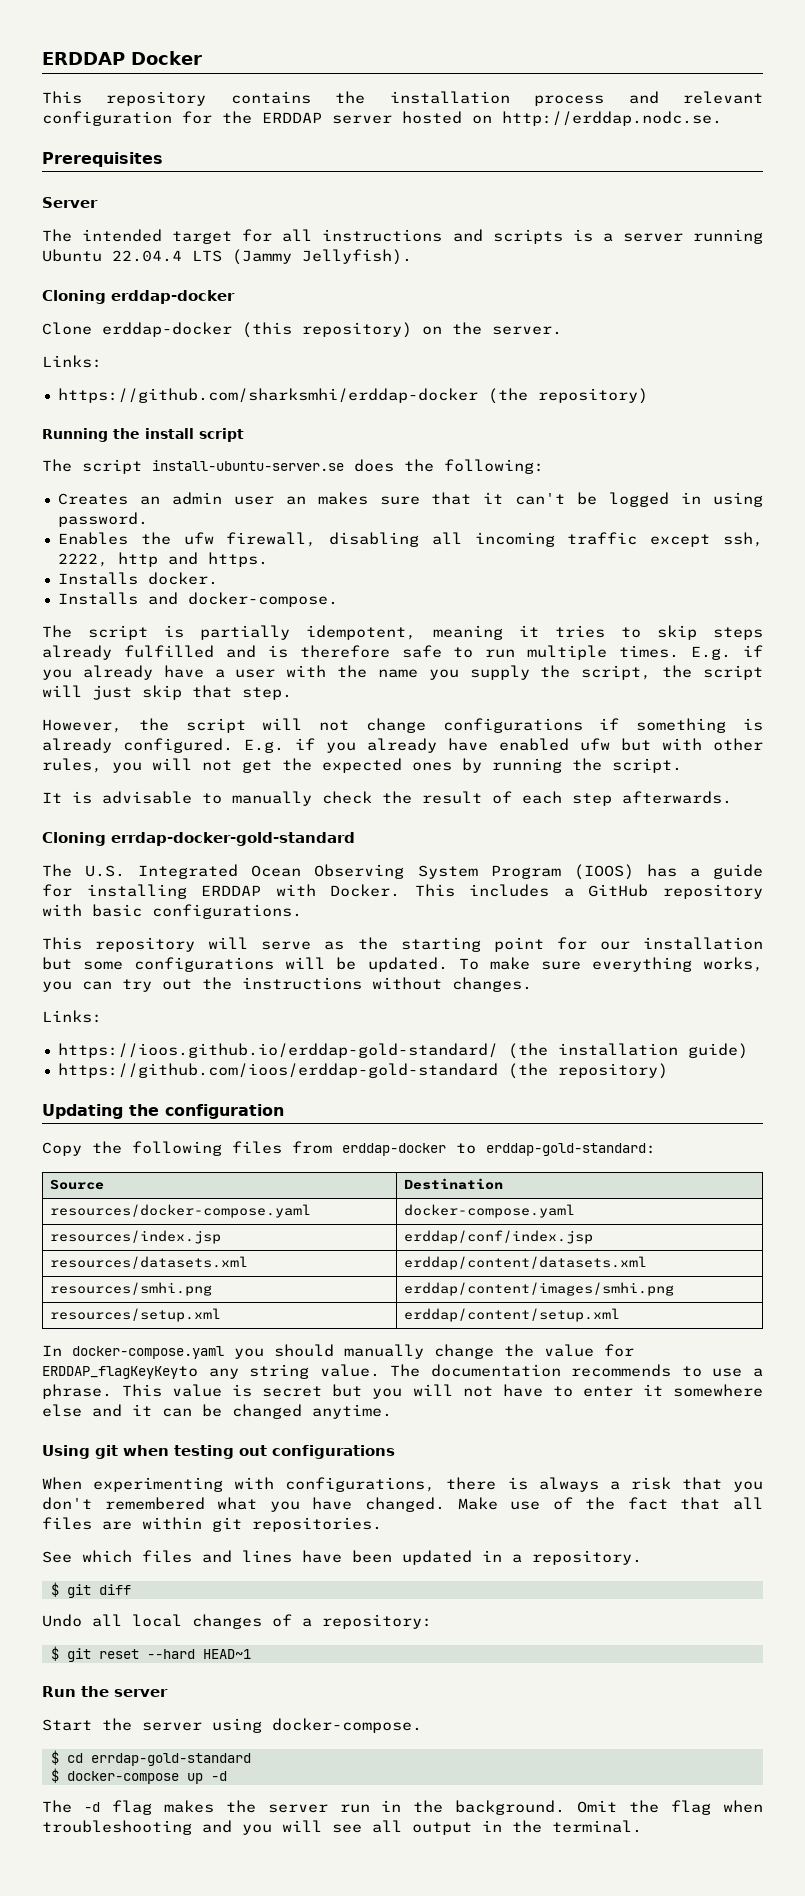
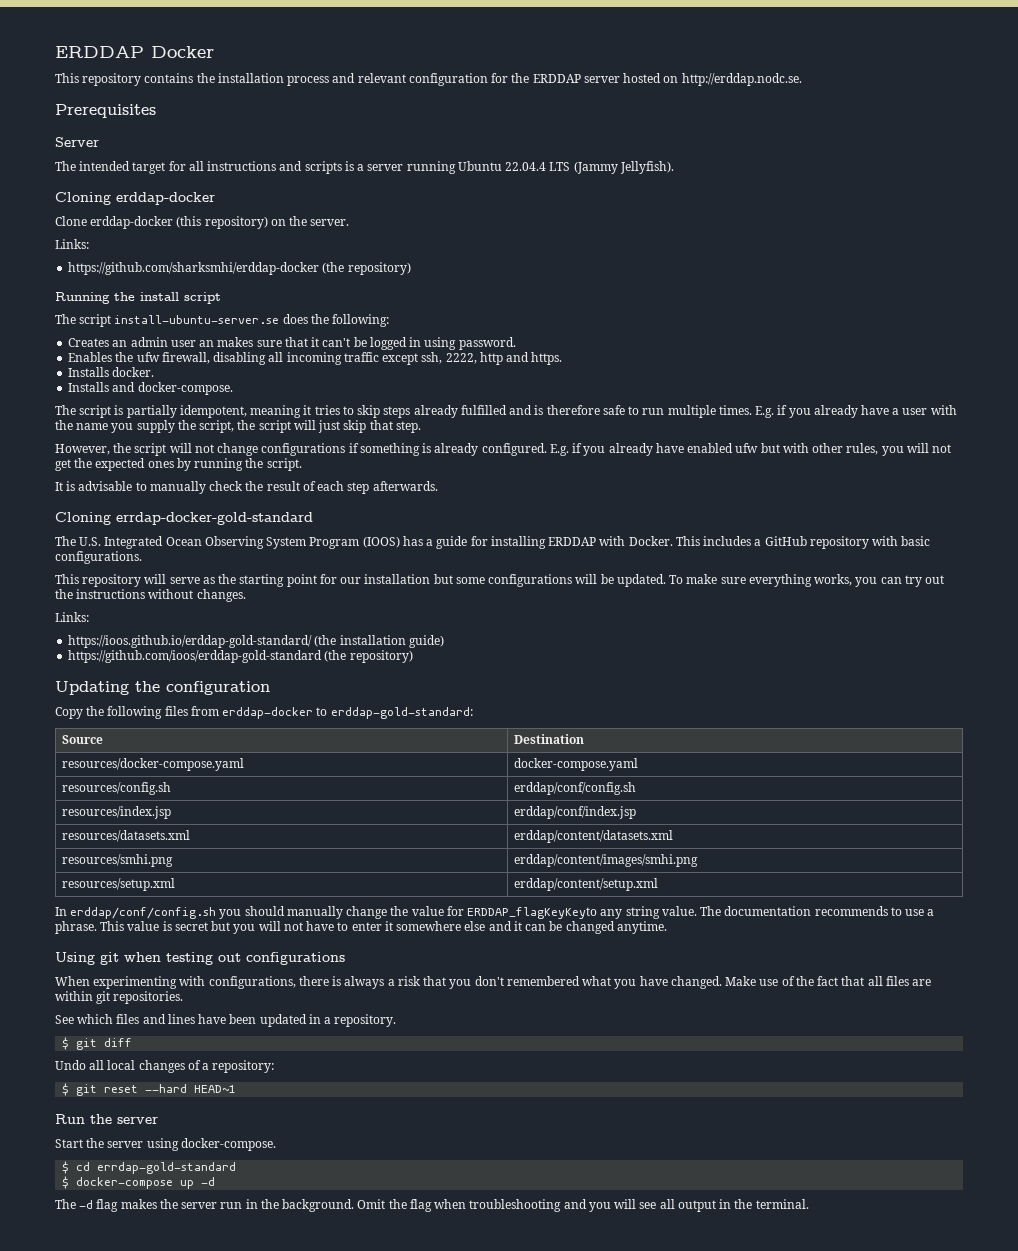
+ resources/config.sh | erddap/conf/config.sh
- In docker-compose.yaml you should manually change the value for ERDDAP_flagKeyKeyto any string value.
+ In erddap/conf/config.sh you should manually change the value for ERDDAP_flagKeyKeyto any string value.

